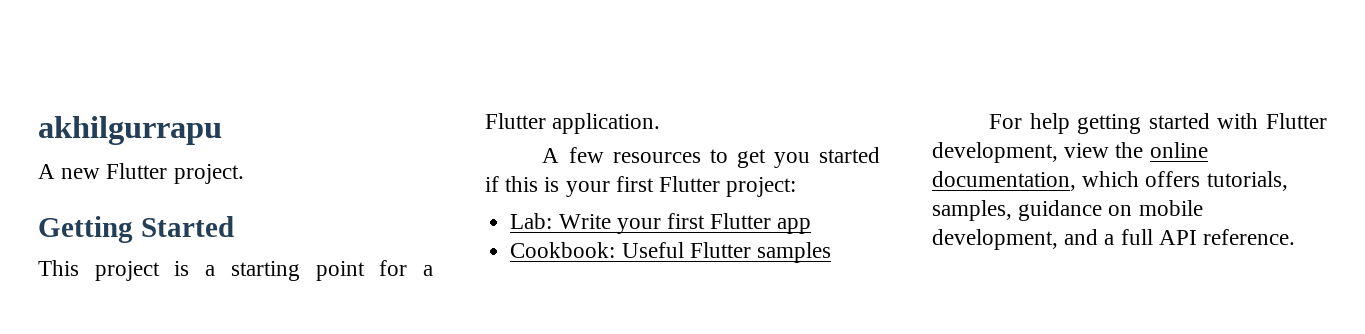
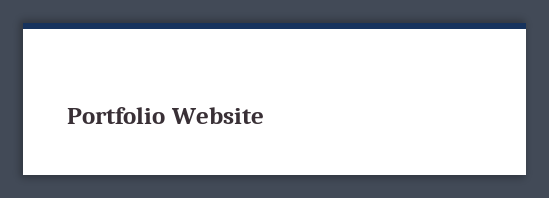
- akhilgurrapu
- A new Flutter project.
- Getting Started
- This project is a starting point for a Flutter application.
- A few resources to get you started if this is your first Flutter project:
- Lab: Write your first Flutter app
- Cookbook: Useful Flutter samples
- For help getting started with Flutter development, view the online documentation, which offers tutorials, samples, guidance on mobile development, and a full API reference.
+ Portfolio Website

